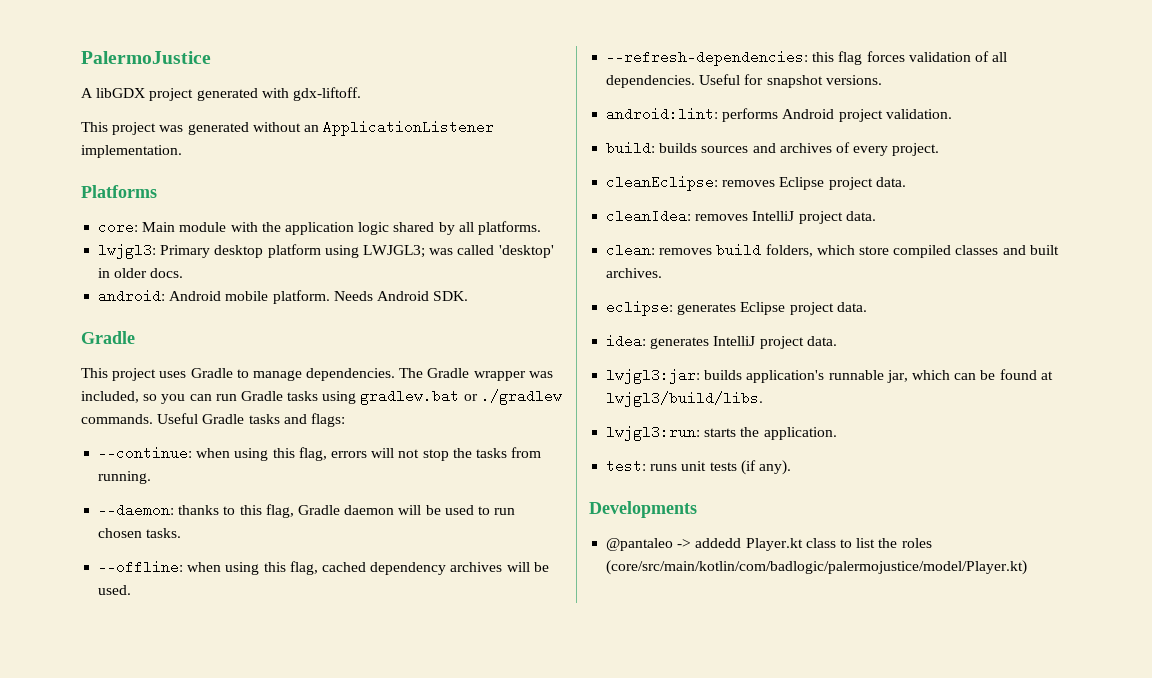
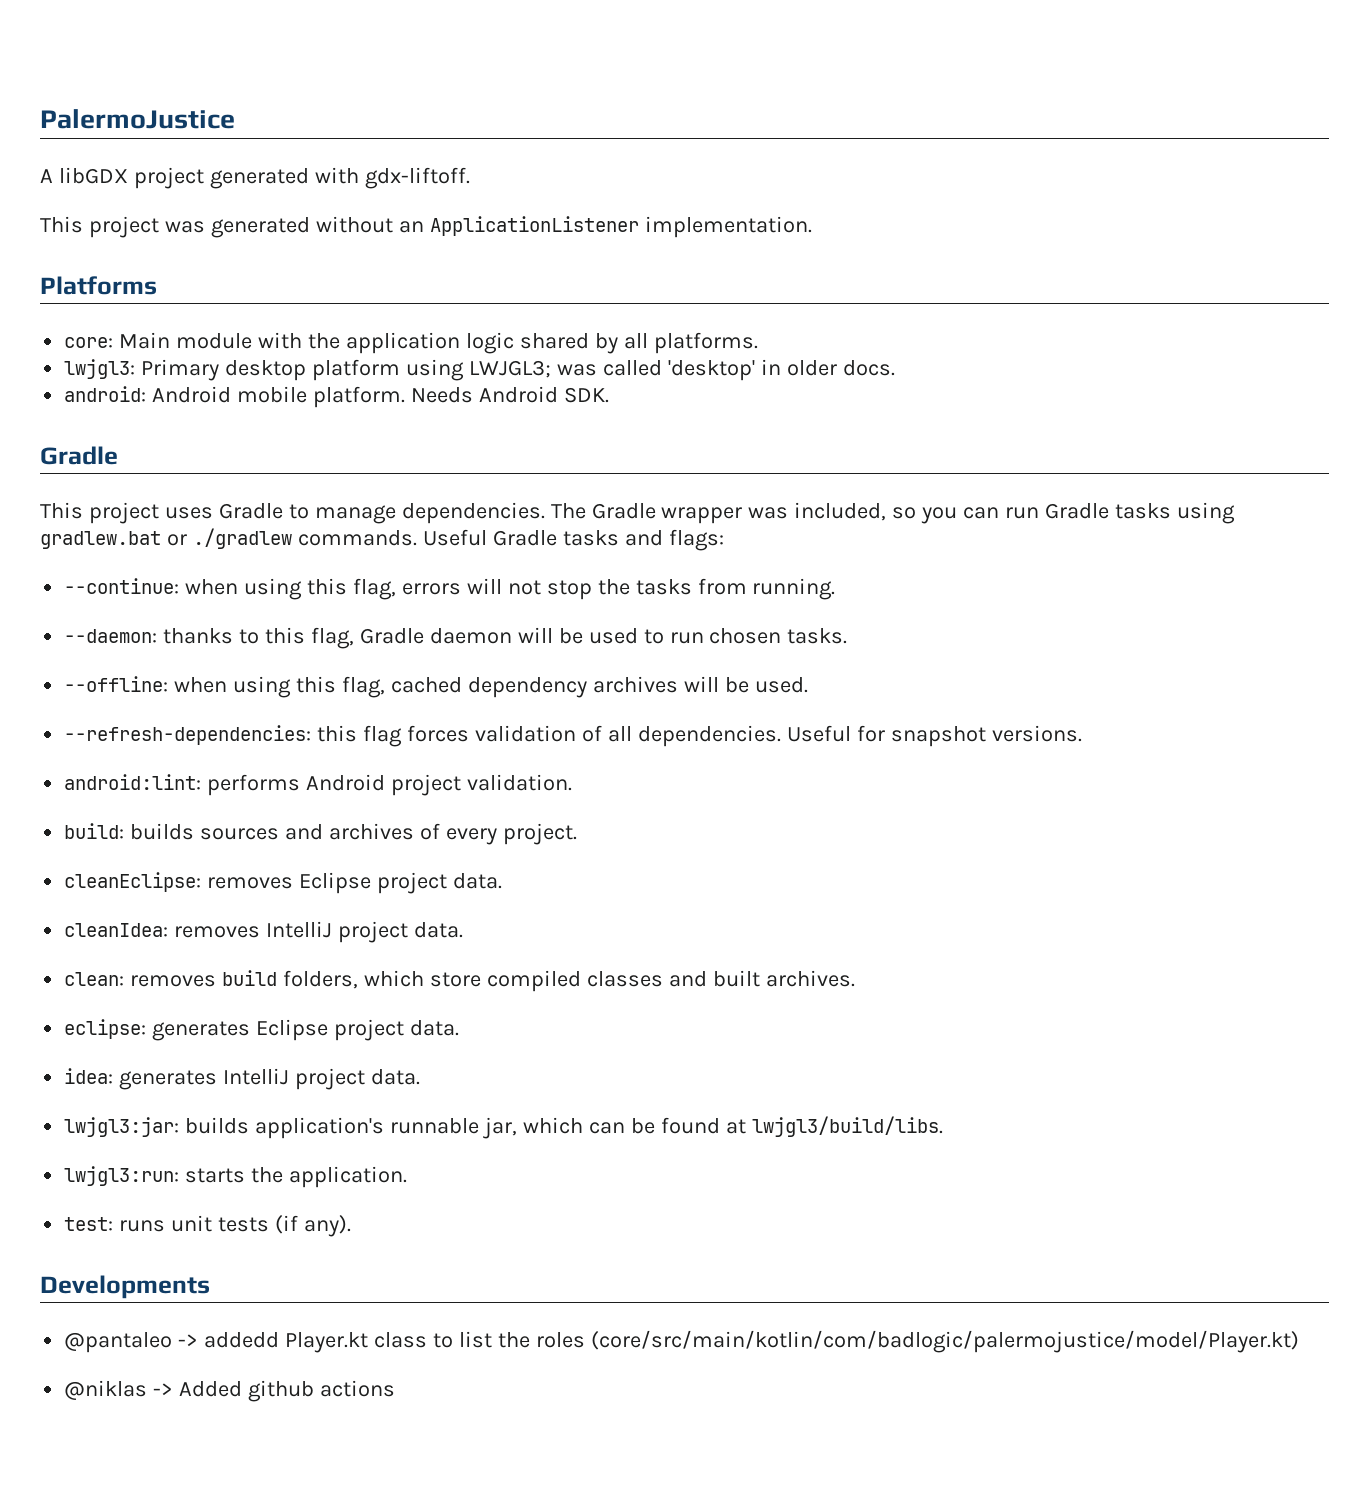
+ @niklas -> Added github actions

